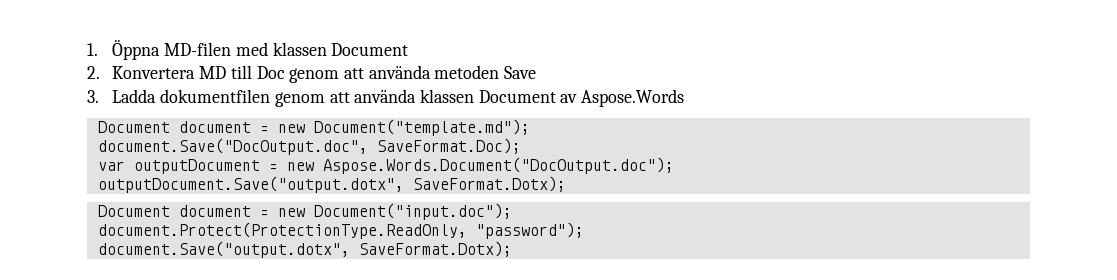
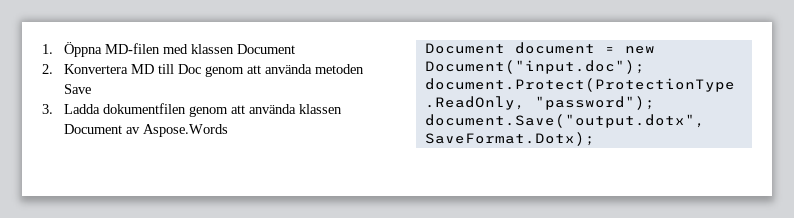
- Document document = new Document("template.md");
- document.Save("DocOutput.doc", SaveFormat.Doc);
- var outputDocument = new Aspose.Words.Document("DocOutput.doc");
- outputDocument.Save("output.dotx", SaveFormat.Dotx);

